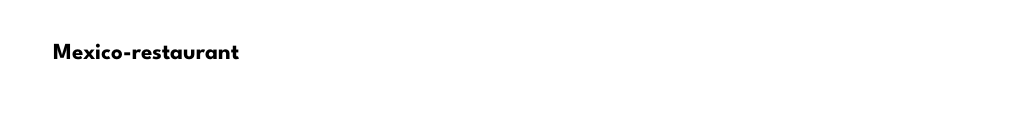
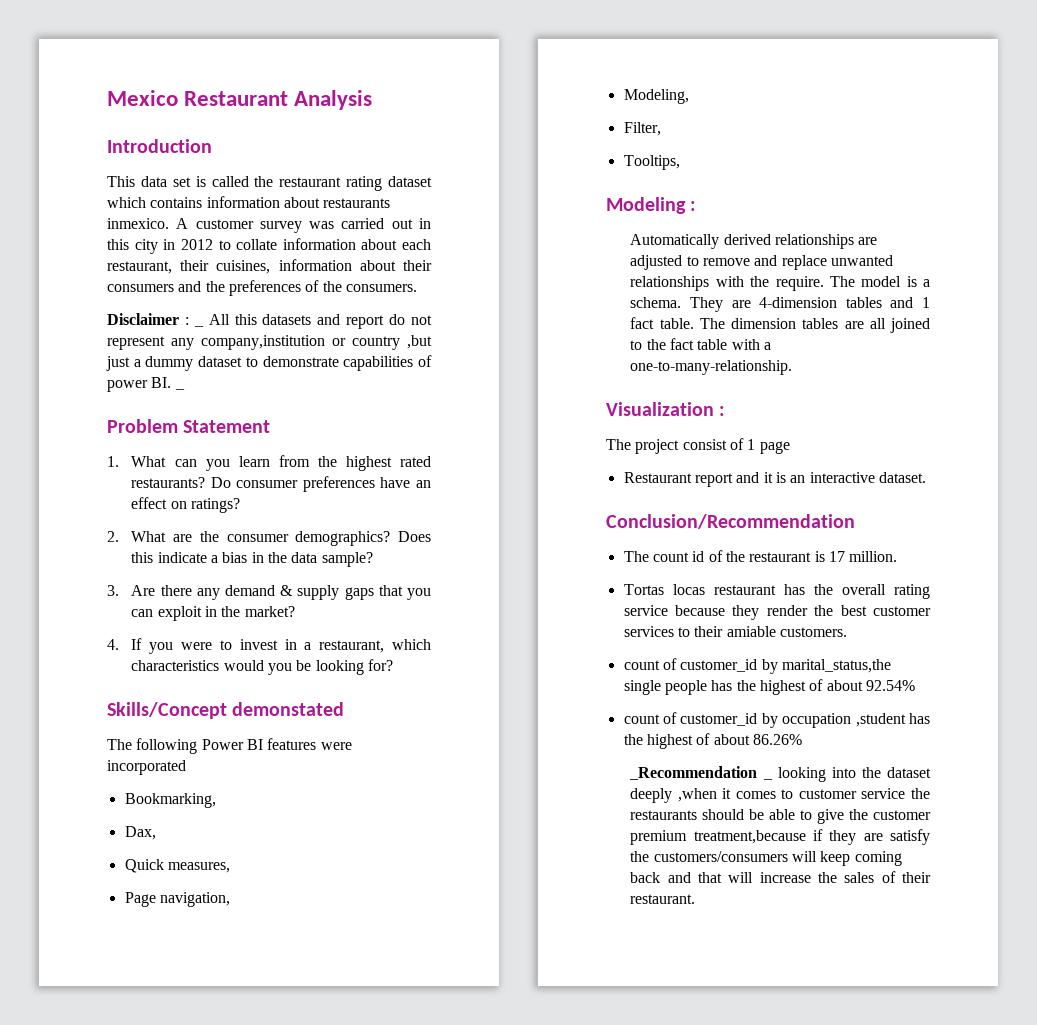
- Mexico-restaurant
+ Mexico Restaurant Analysis
+ Introduction
+ This data set is called the restaurant rating dataset which contains information about restaurants inmexico. A customer survey was carried out in this city in 2012 to collate information about each restaurant, their cuisines, information about their consumers and the preferences of the consumers.
+ Disclaimer : _ All this datasets and report do not represent any company,institution or country ,but just a dummy dataset to demonstrate capabilities of power BI. _
+ Problem Statement
+ 1. What can you learn from the highest rated restaurants? Do consumer preferences have an effect on ratings?
+ 2. What are the consumer demographics? Does this indicate a bias in the data sample?
+ 3. Are there any demand & supply gaps that you can exploit in the market?
+ 4. If you were to invest in a restaurant, which characteristics would you be looking for?
+ Skills/Concept demonstated
+ The following Power BI features were incorporated
+ Bookmarking,
+ Dax,
+ Quick measures,
+ Page navigation,
+ Modeling,
+ Filter,
+ Tooltips,
+ Modeling :
+ Automatically derived relationships are adjusted to remove and replace unwanted relationships with the require. The model is a schema. They are 4-dimension tables and 1 fact table. The dimension tables are all joined to the fact table with a one-to-many-relationship.
+ Visualization :
+ The project consist of 1 page
+ Restaurant report and it is an interactive dataset.
+ Conclusion/Recommendation
+ The count id of the restaurant is 17 million.
+ Tortas locas restaurant has the overall rating service because they render the best customer services to their amiable customers.
+ count of customer_id by marital_status,the single people has the highest of about 92.54%
+ count of customer_id by occupation ,student has the highest of about 86.26%
+ _Recommendation _ looking into the dataset deeply ,when it comes to customer service the restaurants should be able to give the customer premium treatment,because if they are satisfy the customers/consumers will keep coming back and that will increase the sales of their restaurant.

